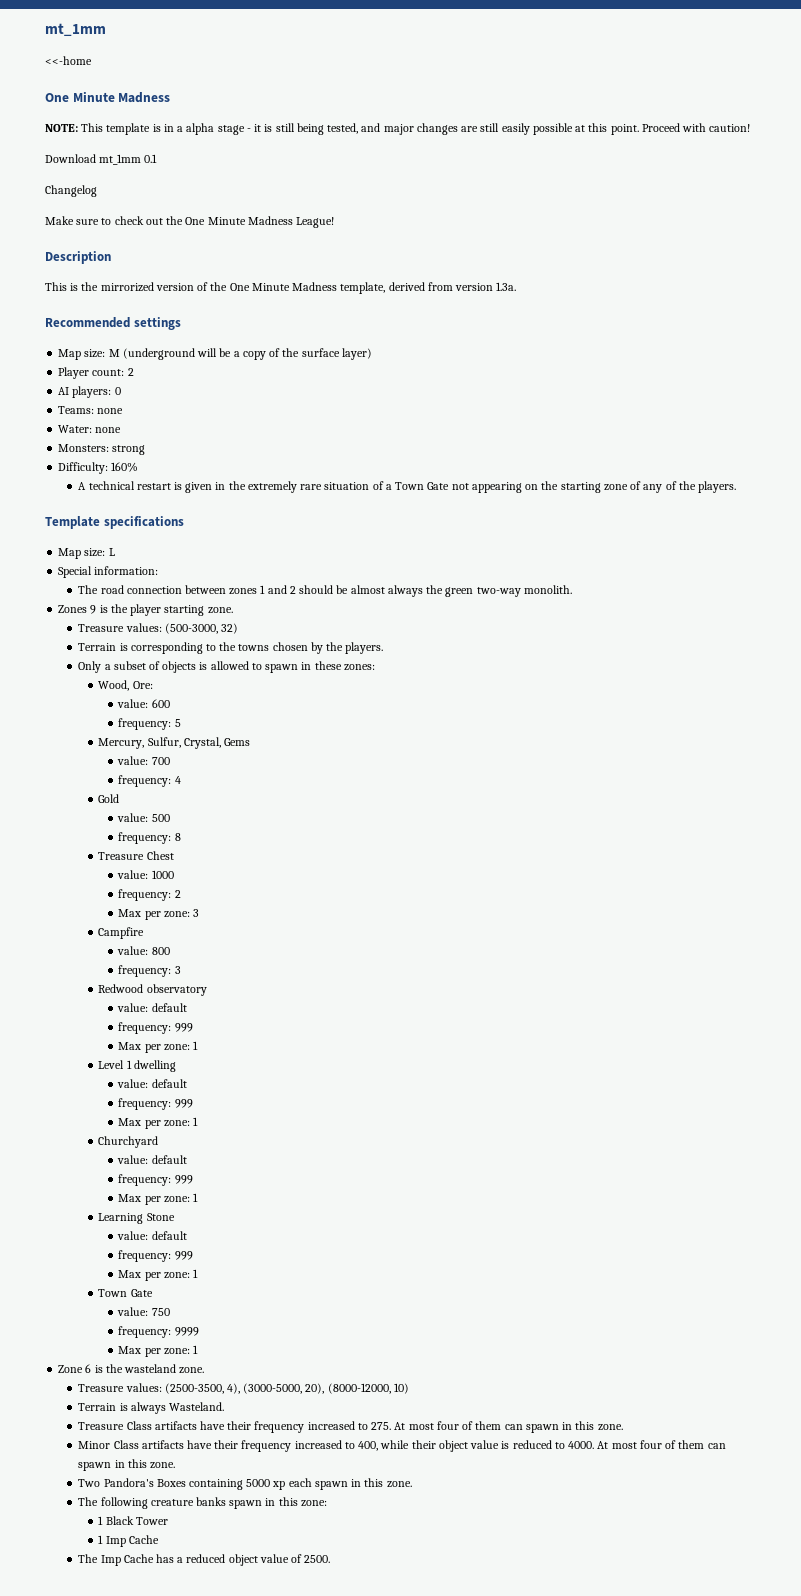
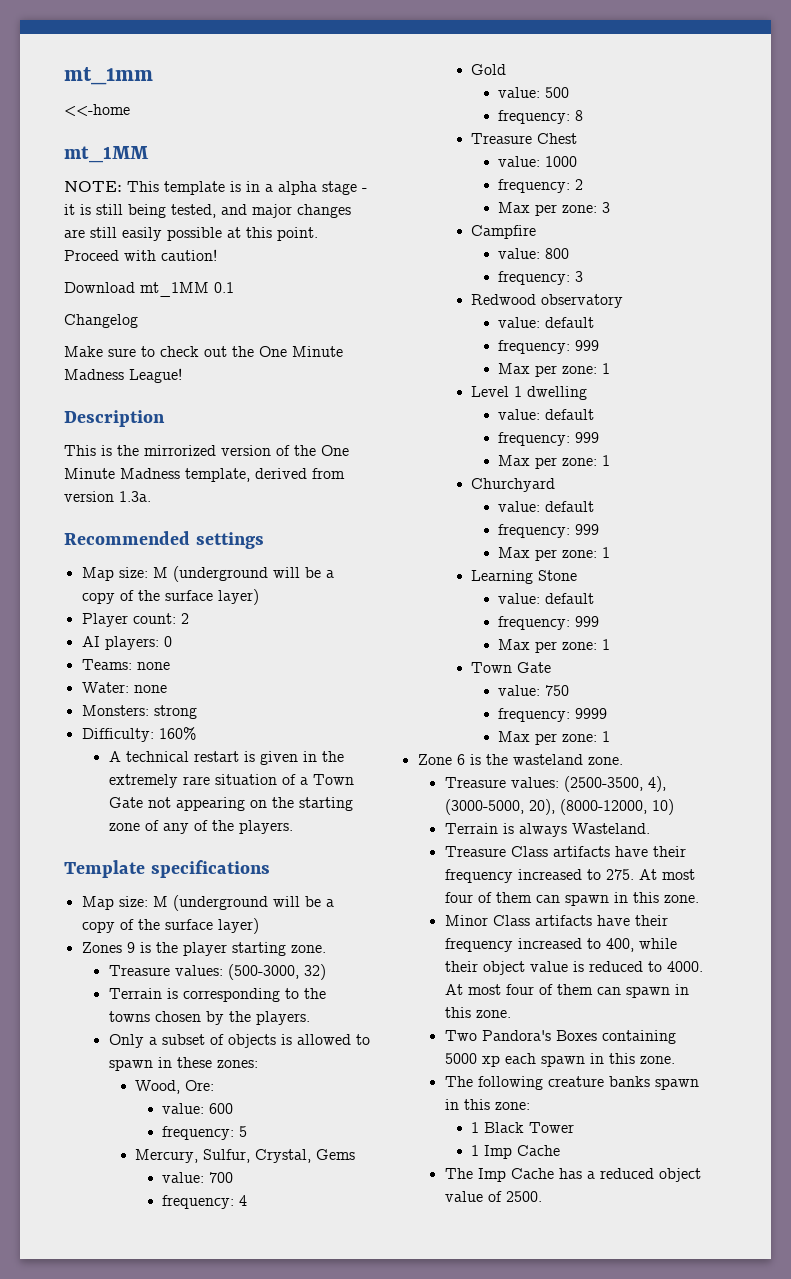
  <<-home
- One Minute Madness
+ mt_1MM
- Download mt_1mm 0.1
+ Download mt_1MM 0.1
  Template specifications
- Map size: L
- Special information:
- The road connection between zones 1 and 2 should be almost always the green two-way monolith.
+ Map size: M (underground will be a copy of the surface layer)

